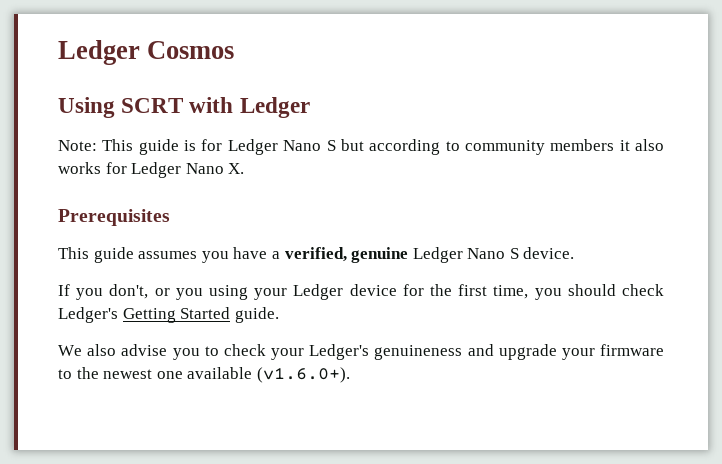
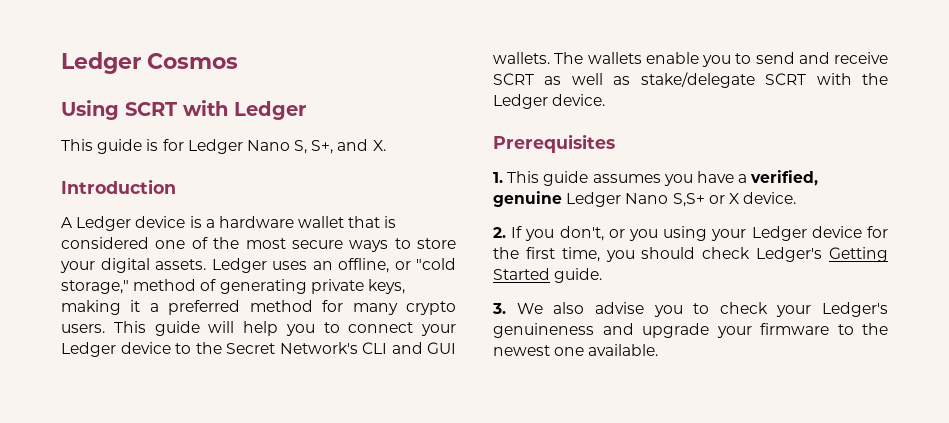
- Note: This guide is for Ledger Nano S but according to community members it also works for Ledger Nano X.
+ This guide is for Ledger Nano S, S+, and X.
+ Introduction
+ A Ledger device is a hardware wallet that is considered one of the most secure ways to store your digital assets. Ledger uses an offline, or "cold storage," method of generating private keys, making it a preferred method for many crypto users. This guide will help you to connect your Ledger device to the Secret Network's CLI and GUI wallets. The wallets enable you to send and receive SCRT as well as stake/delegate SCRT with the Ledger device.
- This guide assumes you have a verified, genuine Ledger Nano S device.
- If you don't, or you using your Ledger device for the first time, you should check Ledger's Getting Started guide.
+ 1. This guide assumes you have a verified, genuine Ledger Nano S,S+ or X device.
+ 2. If you don't, or you using your Ledger device for the first time, you should check Ledger's Getting Started guide.
- We also advise you to check your Ledger's genuineness and upgrade your firmware to the newest one available (v1.6.0+).
+ 3. We also advise you to check your Ledger's genuineness and upgrade your firmware to the newest one available.

